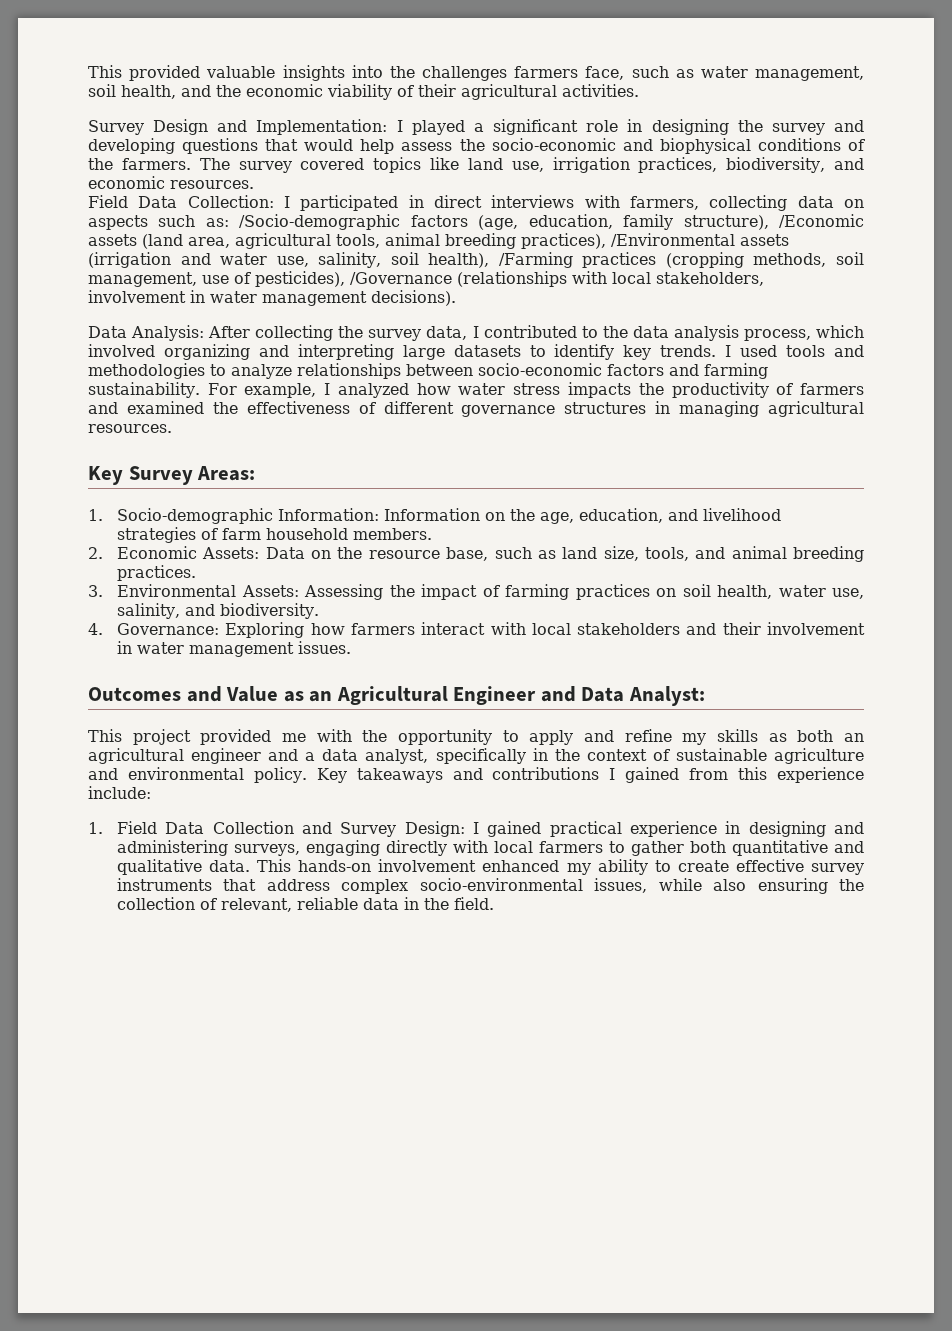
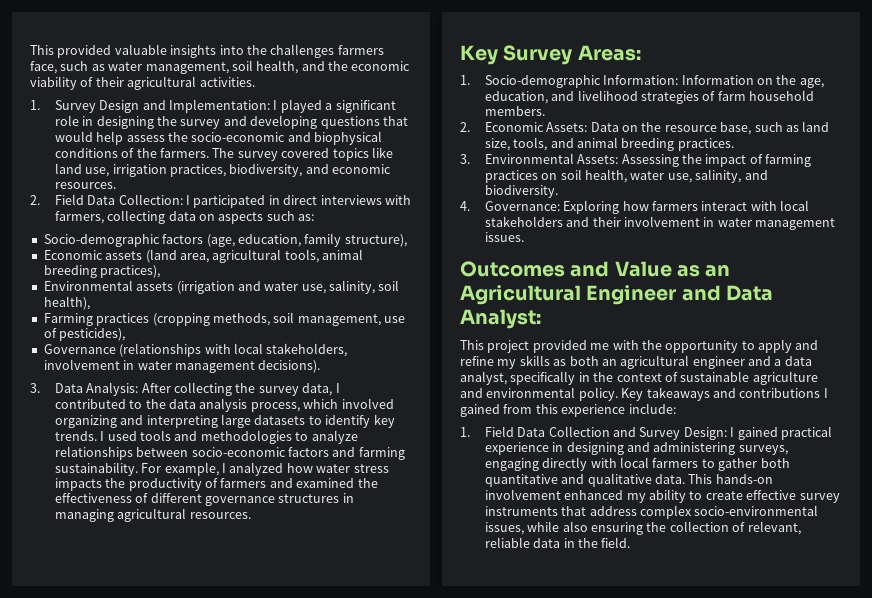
- Survey Design and Implementation: I played a significant role in designing the survey and developing questions that would help assess the socio-economic and biophysical conditions of the farmers.
+ 1. Survey Design and Implementation: I played a significant role in designing the survey and developing questions that would help assess the socio-economic and biophysical conditions of the farmers.
- Field Data Collection: I participated in direct interviews with farmers, collecting data on aspects such as: /Socio-demographic factors (age, education, family structure), /Economic assets (land area, agricultural tools, animal breeding practices), /Environmental assets (irrigation and water use, salinity, soil health), /Farming practices (cropping methods, soil management, use of pesticides), /Governance (relationships with local stakeholders, involvement in water management decisions).
+ 2. Field Data Collection: I participated in direct interviews with farmers, collecting data on aspects such as:
+ Socio-demographic factors (age, education, family structure),
+ Economic assets (land area, agricultural tools, animal breeding practices),
+ Environmental assets (irrigation and water use, salinity, soil health),
+ Farming practices (cropping methods, soil management, use of pesticides),
+ Governance (relationships with local stakeholders, involvement in water management decisions).
- Data Analysis: After collecting the survey data, I contributed to the data analysis process, which involved organizing and interpreting large datasets to identify key trends.
+ 3. Data Analysis: After collecting the survey data, I contributed to the data analysis process, which involved organizing and interpreting large datasets to identify key trends.

